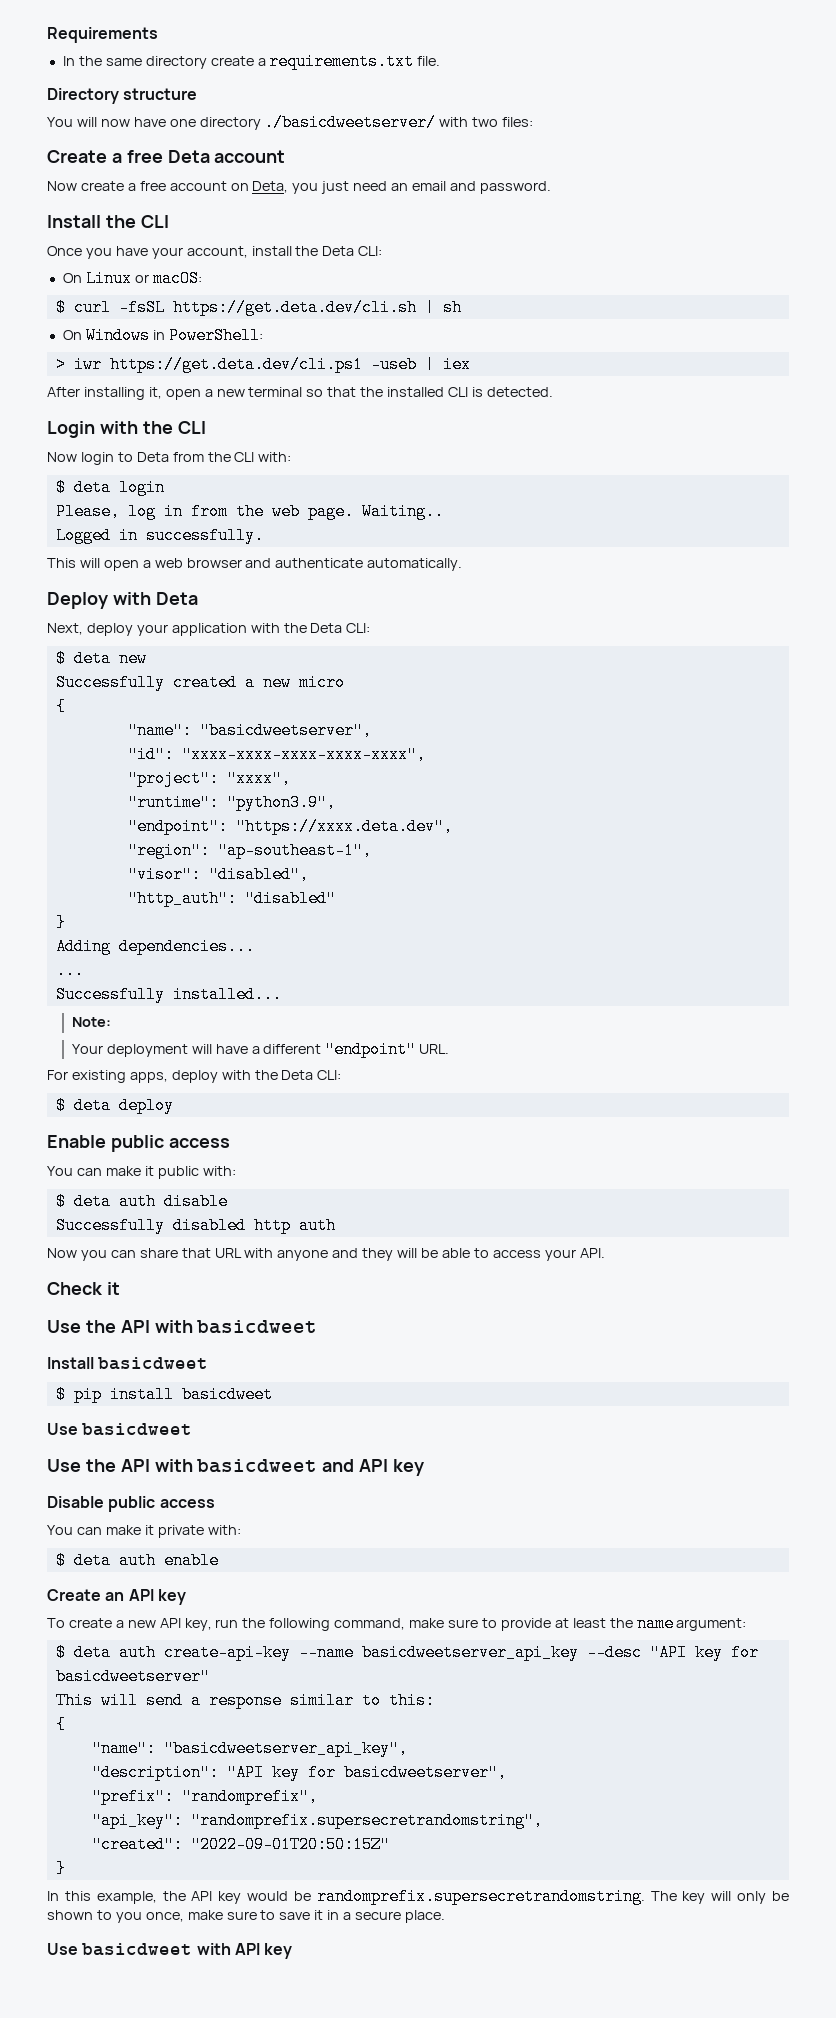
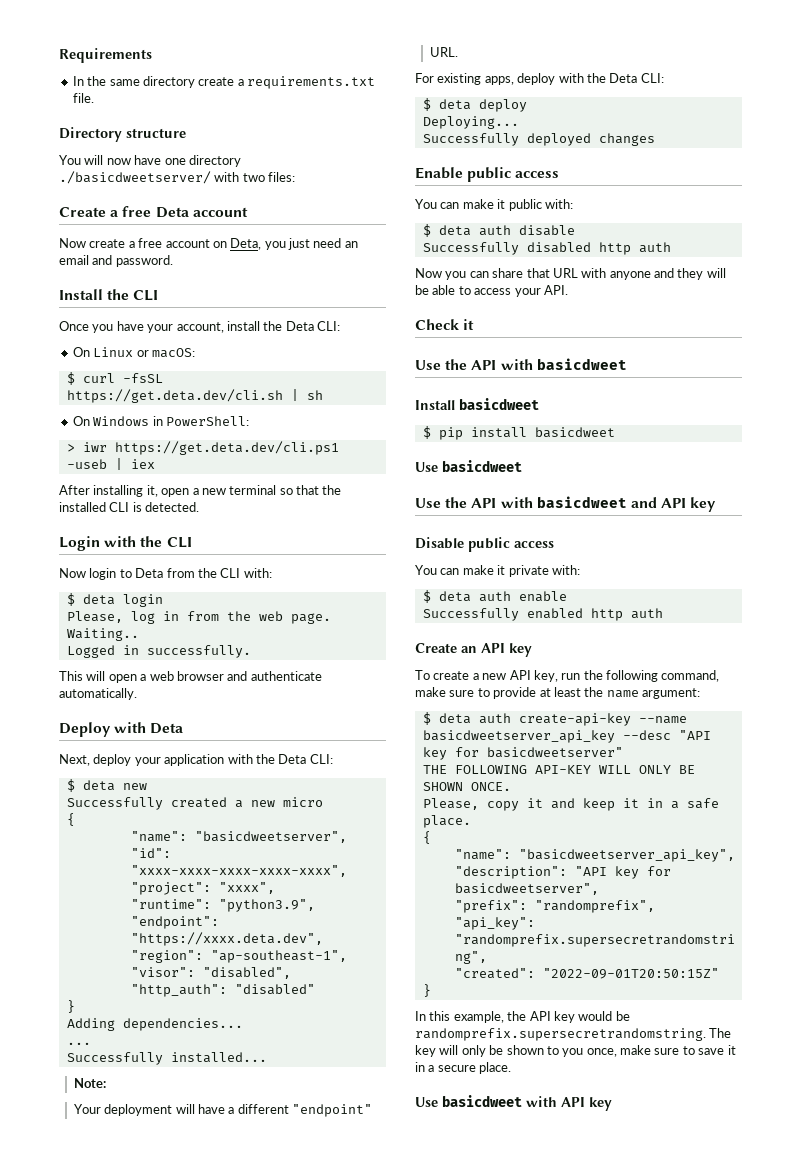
+ Deploying...
+ Successfully deployed changes
+ Successfully enabled http auth
- This will send a response similar to this:
+ THE FOLLOWING API-KEY WILL ONLY BE SHOWN ONCE.
+ Please, copy it and keep it in a safe place.

